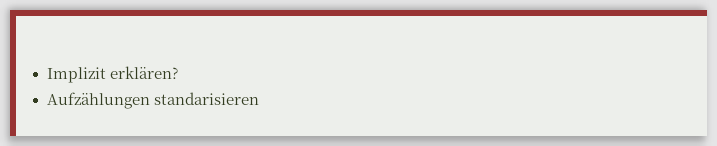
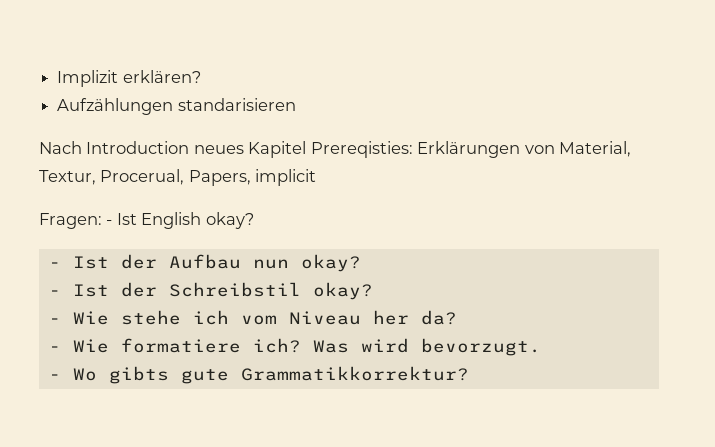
+ Nach Introduction neues Kapitel Prereqisties: Erklärungen von Material, Textur, Procerual, Papers, implicit
+ Fragen: - Ist English okay?
+ - Ist der Aufbau nun okay?
+ - Ist der Schreibstil okay?
+ - Wie stehe ich vom Niveau her da?
+ - Wie formatiere ich? Was wird bevorzugt.
+ - Wo gibts gute Grammatikkorrektur?

